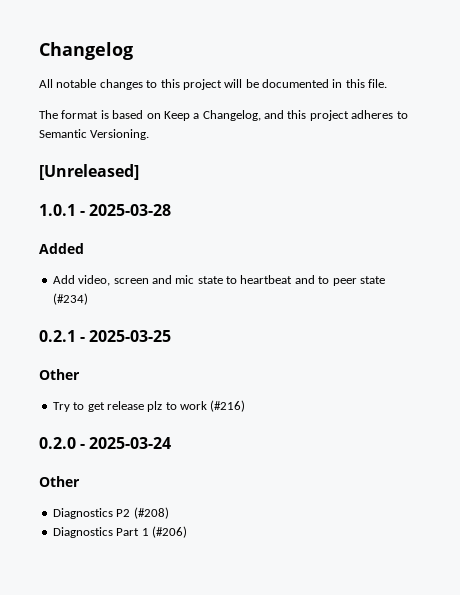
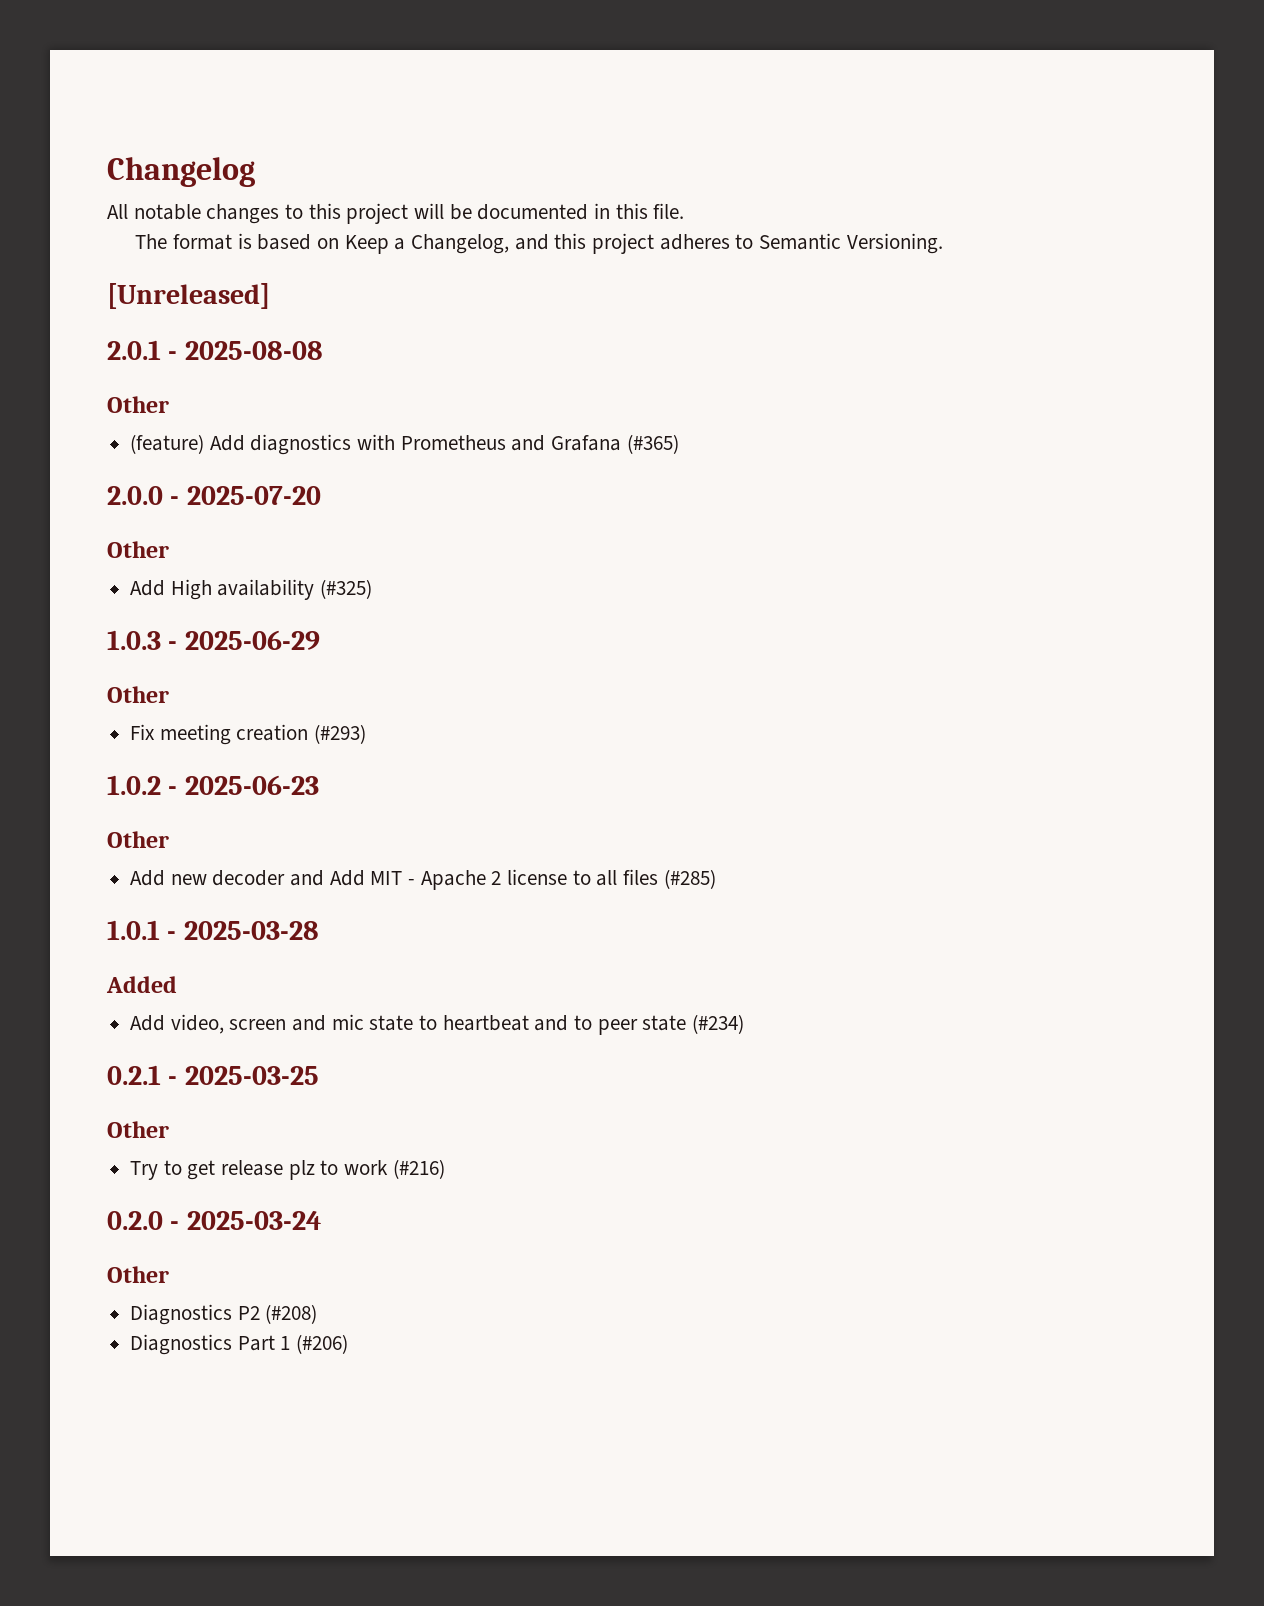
+ 2.0.1 - 2025-08-08
+ Other
+ (feature) Add diagnostics with Prometheus and Grafana (#365)
+ 2.0.0 - 2025-07-20
+ Other
+ Add High availability (#325)
+ 1.0.3 - 2025-06-29
+ Other
+ Fix meeting creation (#293)
+ 1.0.2 - 2025-06-23
+ Other
+ Add new decoder and Add MIT - Apache 2 license to all files (#285)

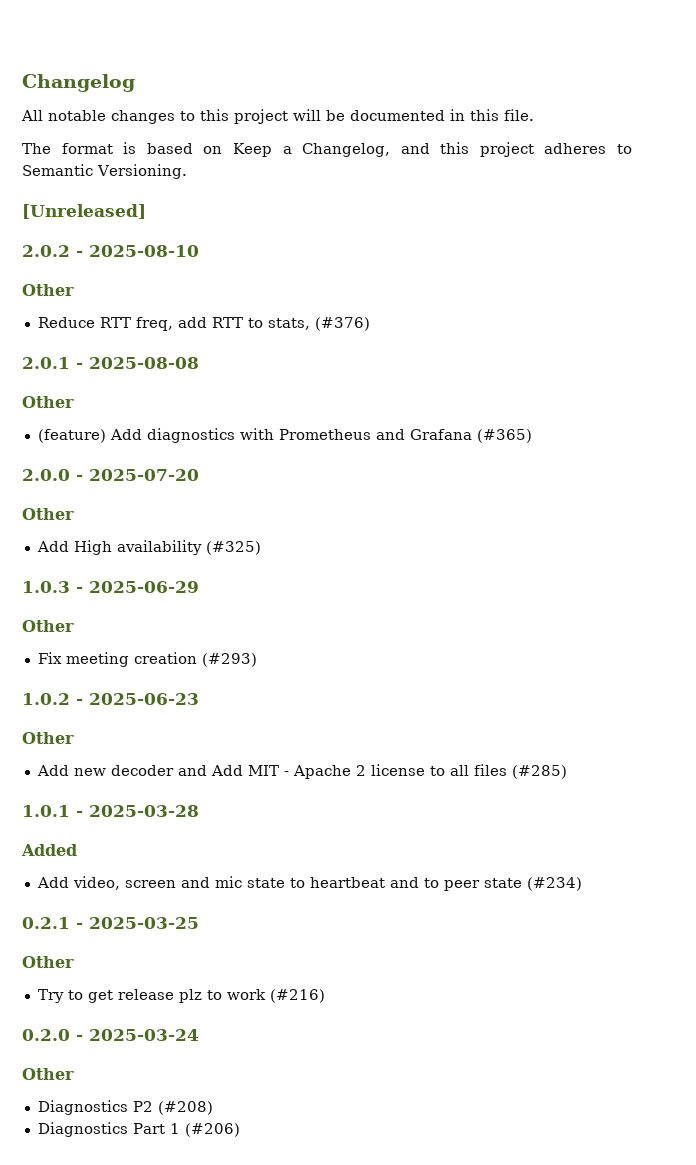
+ 2.0.2 - 2025-08-10
+ Other
+ Reduce RTT freq, add RTT to stats, (#376)

